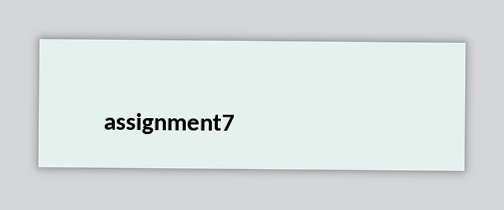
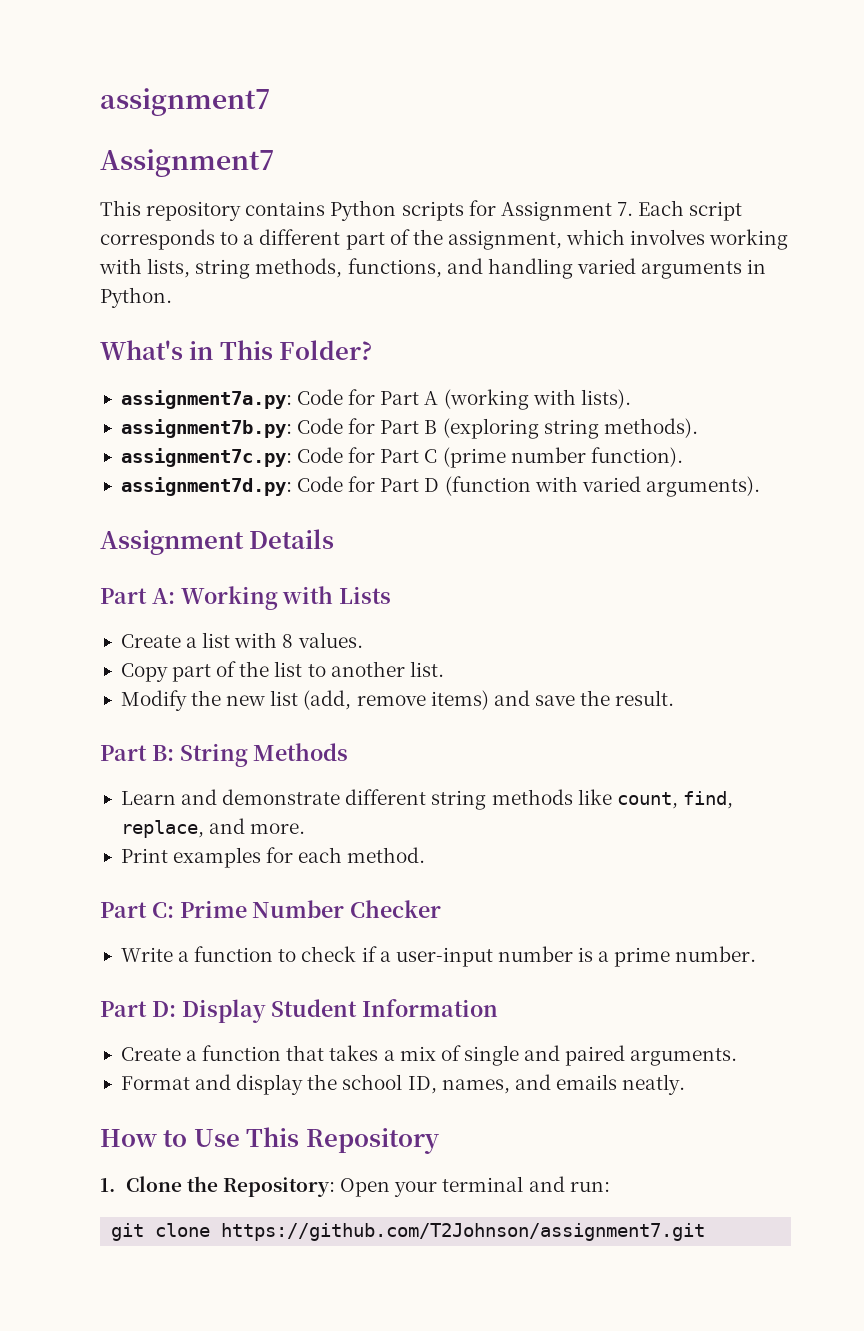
+ Assignment7
+ This repository contains Python scripts for Assignment 7. Each script corresponds to a different part of the assignment, which involves working with lists, string methods, functions, and handling varied arguments in Python.
+ What's in This Folder?
+ assignment7a.py: Code for Part A (working with lists).
+ assignment7b.py: Code for Part B (exploring string methods).
+ assignment7c.py: Code for Part C (prime number function).
+ assignment7d.py: Code for Part D (function with varied arguments).
+ Assignment Details
+ Part A: Working with Lists
+ Create a list with 8 values.
+ Copy part of the list to another list.
+ Modify the new list (add, remove items) and save the result.
+ Part B: String Methods
+ Learn and demonstrate different string methods like count, find, replace, and more.
+ Print examples for each method.
+ Part C: Prime Number Checker
+ Write a function to check if a user-input number is a prime number.
+ Part D: Display Student Information
+ Create a function that takes a mix of single and paired arguments.
+ Format and display the school ID, names, and emails neatly.
+ How to Use This Repository
+ 1. Clone the Repository: Open your terminal and run:
+ git clone https://github.com/T2Johnson/assignment7.git

